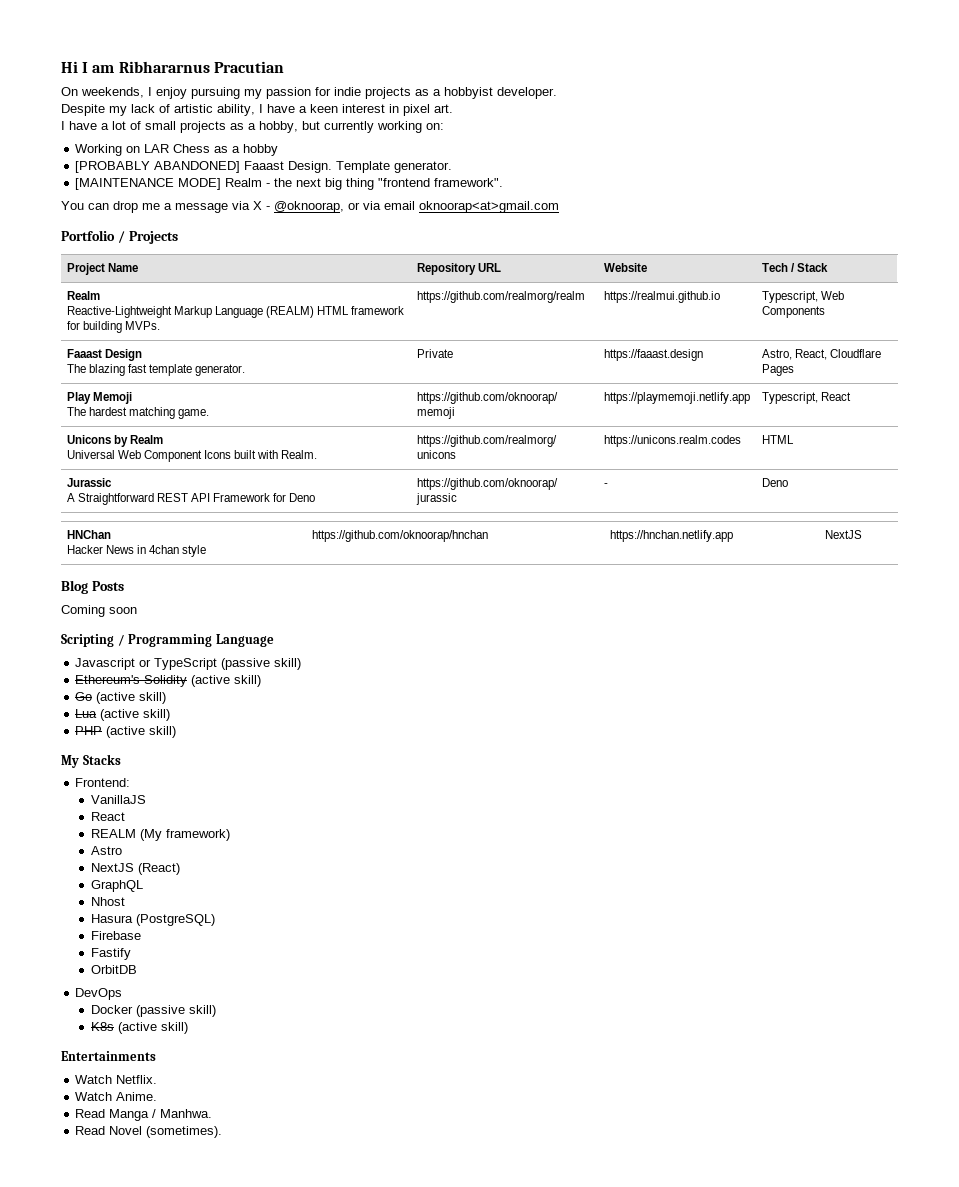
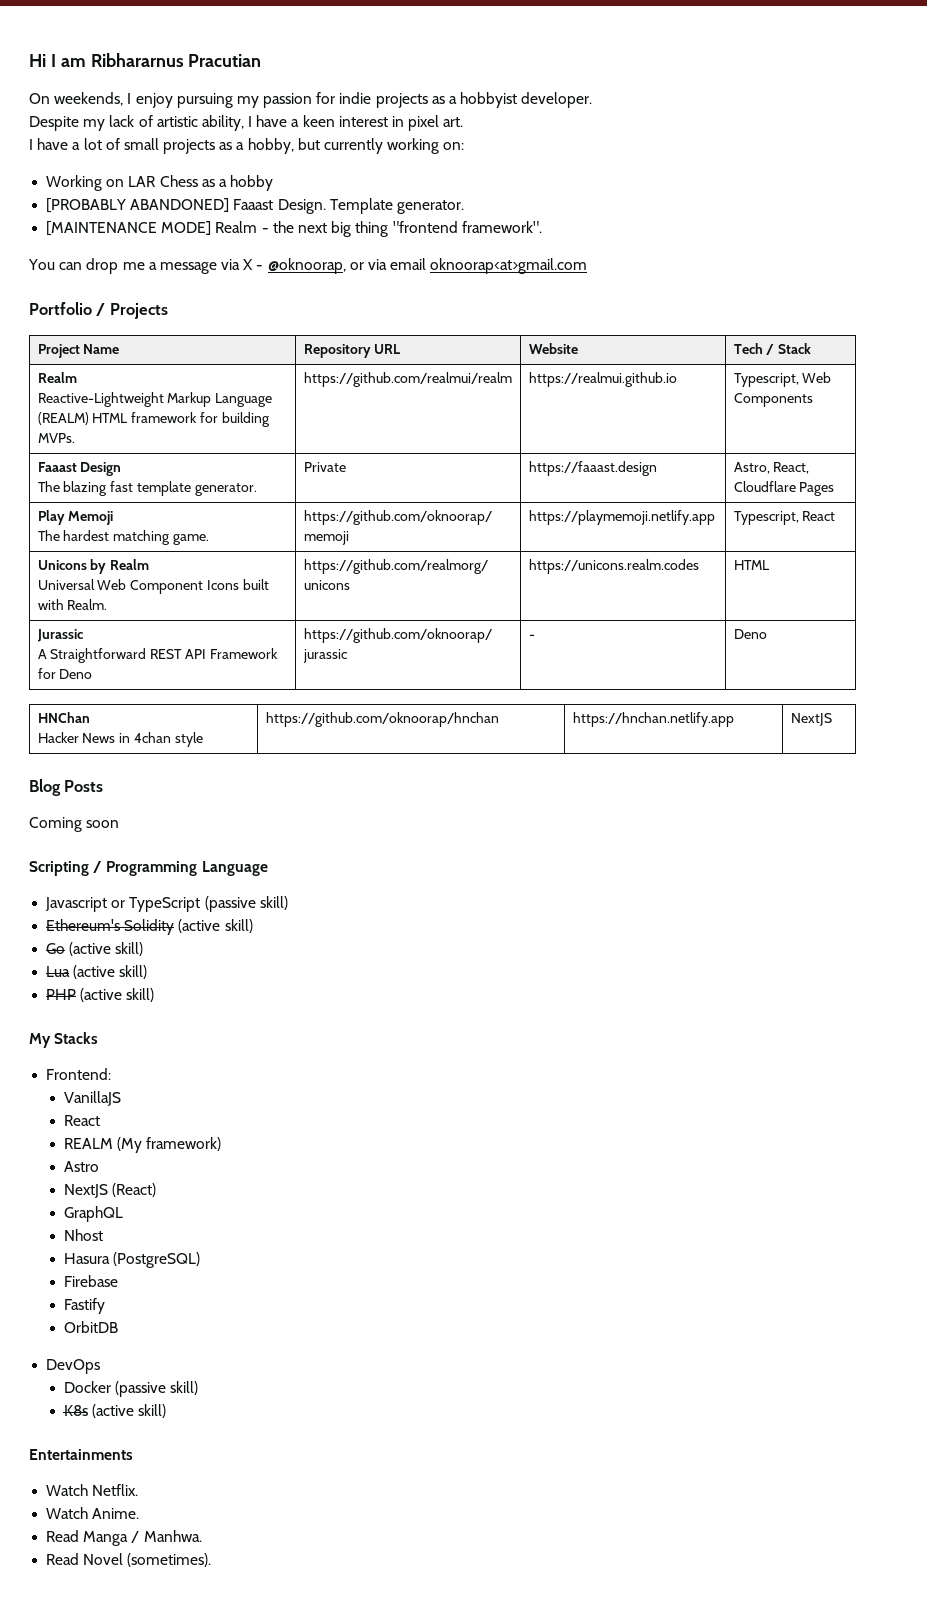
  Project Name | Repository URL | Website | Tech / Stack
  Realm
- Reactive-Lightweight Markup Language (REALM) HTML framework for building MVPs. | https://github.com/realmorg/realm | https://realmui.github.io | Typescript, Web Components
+ Reactive-Lightweight Markup Language (REALM) HTML framework for building MVPs. | https://github.com/realmui/realm | https://realmui.github.io | Typescript, Web Components

